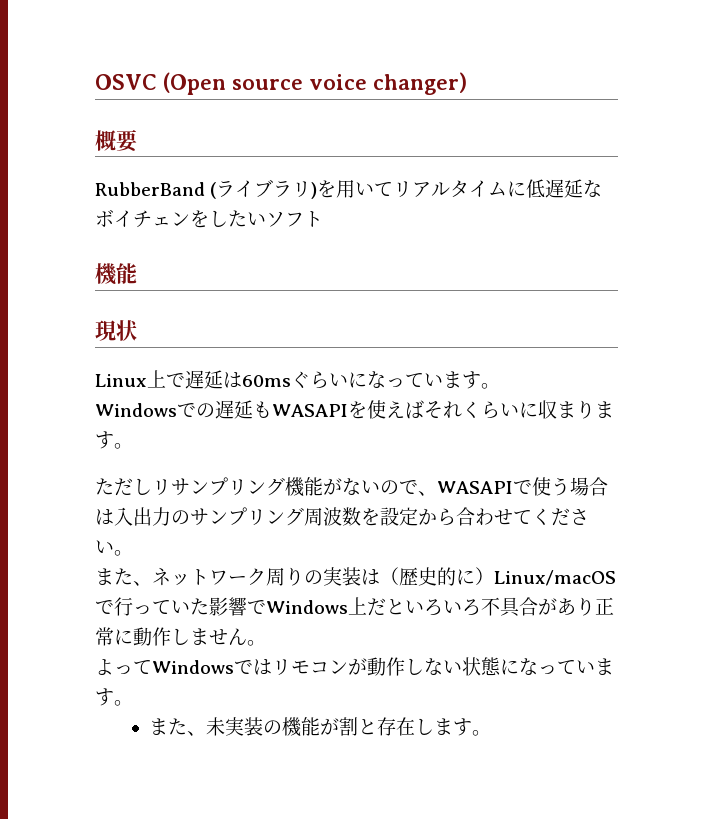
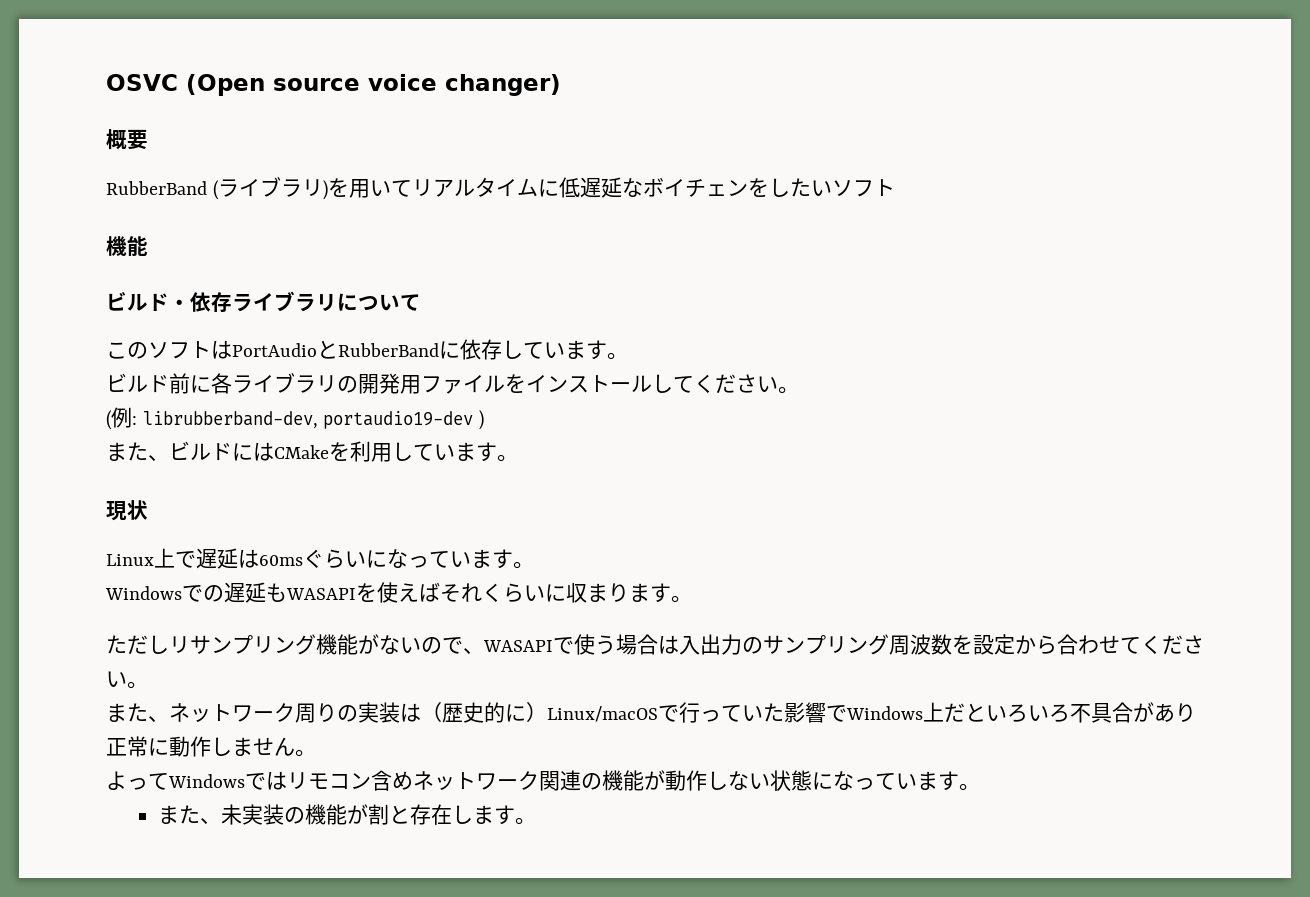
+ ビルド・依存ライブラリについて
+ このソフトはPortAudioとRubberBandに依存しています。
+ ビルド前に各ライブラリの開発用ファイルをインストールしてください。
+ (例: librubberband-dev, portaudio19-dev )
+ また、ビルドにはCMakeを利用しています。
- よってWindowsではリモコンが動作しない状態になっています。
+ よってWindowsではリモコン含めネットワーク関連の機能が動作しない状態になっています。

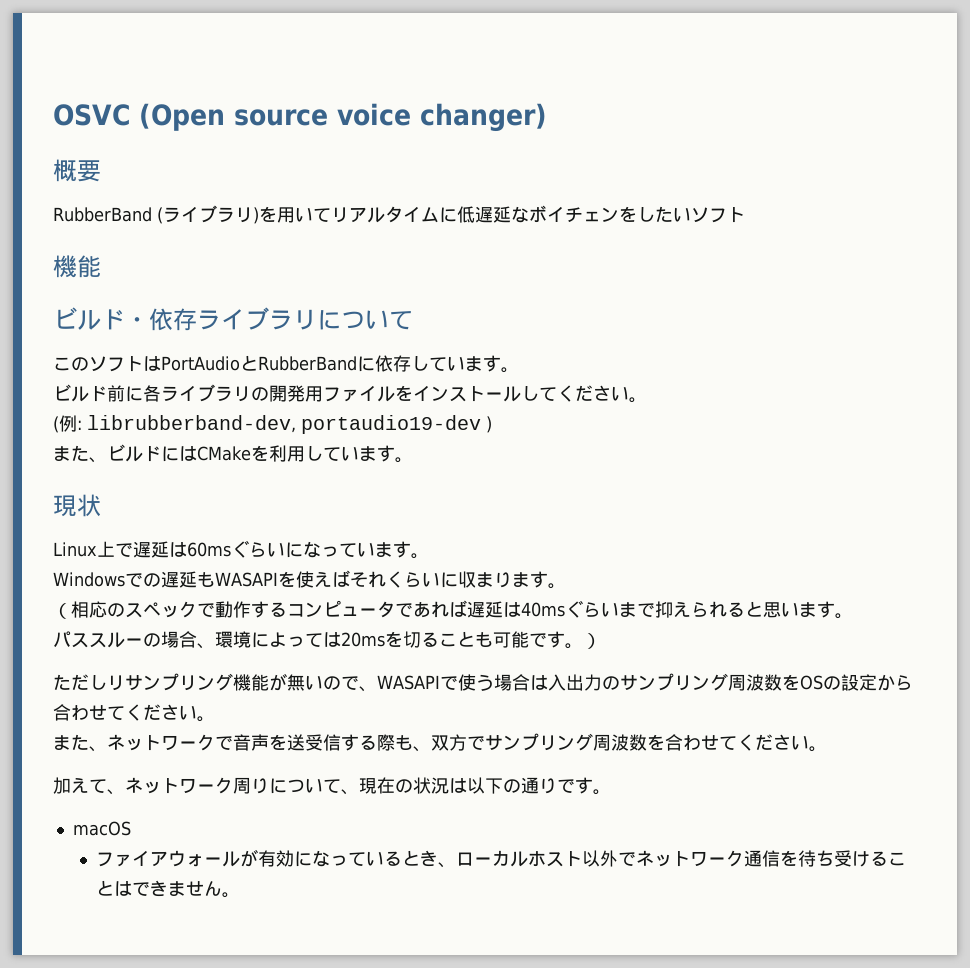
+ （相応のスペックで動作するコンピュータであれば遅延は40msぐらいまで抑えられると思います。
+ パススルーの場合、環境によっては20msを切ることも可能です。）
- ただしリサンプリング機能がないので、WASAPIで使う場合は入出力のサンプリング周波数を設定から合わせてください。
+ ただしリサンプリング機能が無いので、WASAPIで使う場合は入出力のサンプリング周波数をOSの設定から合わせてください。
- また、ネットワーク周りの実装は（歴史的に）Linux/macOSで行っていた影響でWindows上だといろいろ不具合があり正常に動作しません。
- よってWindowsではリモコン含めネットワーク関連の機能が動作しない状態になっています。
- また、未実装の機能が割と存在します。
+ また、ネットワークで音声を送受信する際も、双方でサンプリング周波数を合わせてください。
+ 加えて、ネットワーク周りについて、現在の状況は以下の通りです。
+ macOS
+ ファイアウォールが有効になっているとき、ローカルホスト以外でネットワーク通信を待ち受けることはできません。

